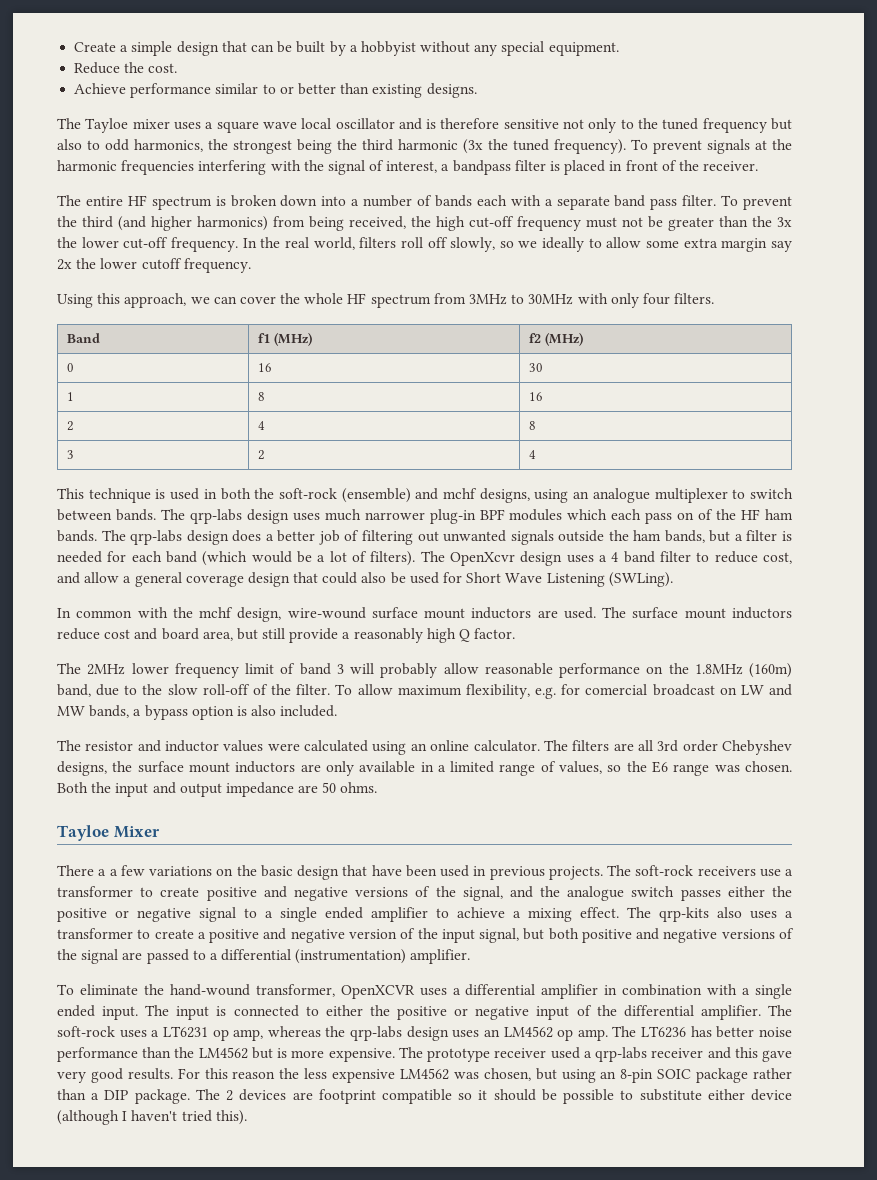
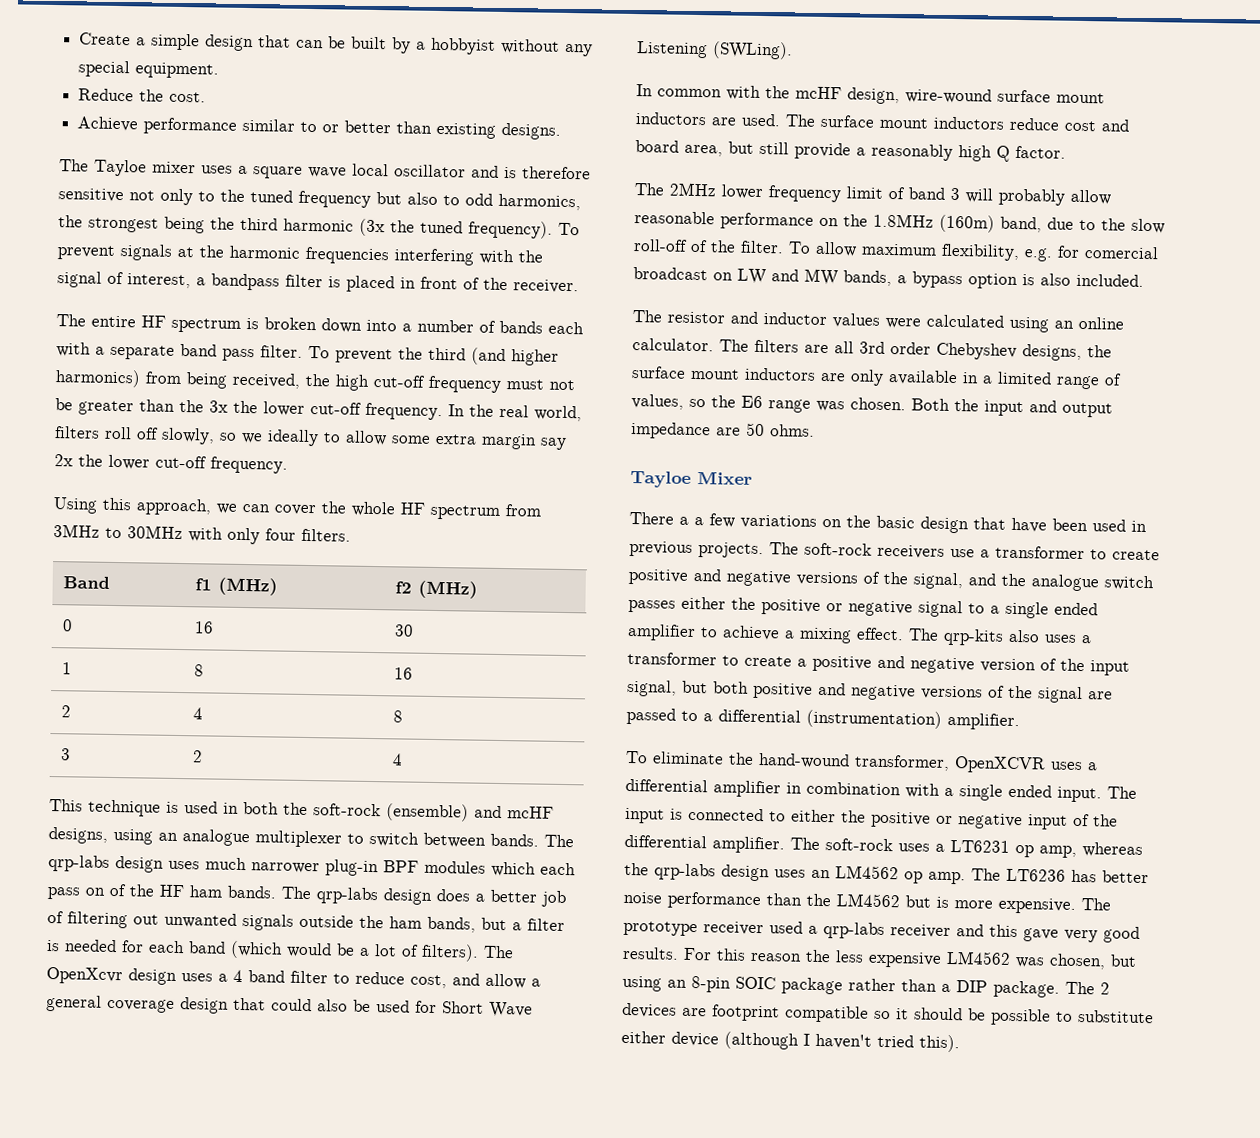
- In the real world, filters roll off slowly, so we ideally to allow some extra margin say 2x the lower cutoff frequency.
+ In the real world, filters roll off slowly, so we ideally to allow some extra margin say 2x the lower cut-off frequency.
- This technique is used in both the soft-rock (ensemble) and mchf designs, using an analogue multiplexer to switch between bands.
+ This technique is used in both the soft-rock (ensemble) and mcHF designs, using an analogue multiplexer to switch between bands.
- In common with the mchf design, wire-wound surface mount inductors are used.
+ In common with the mcHF design, wire-wound surface mount inductors are used.

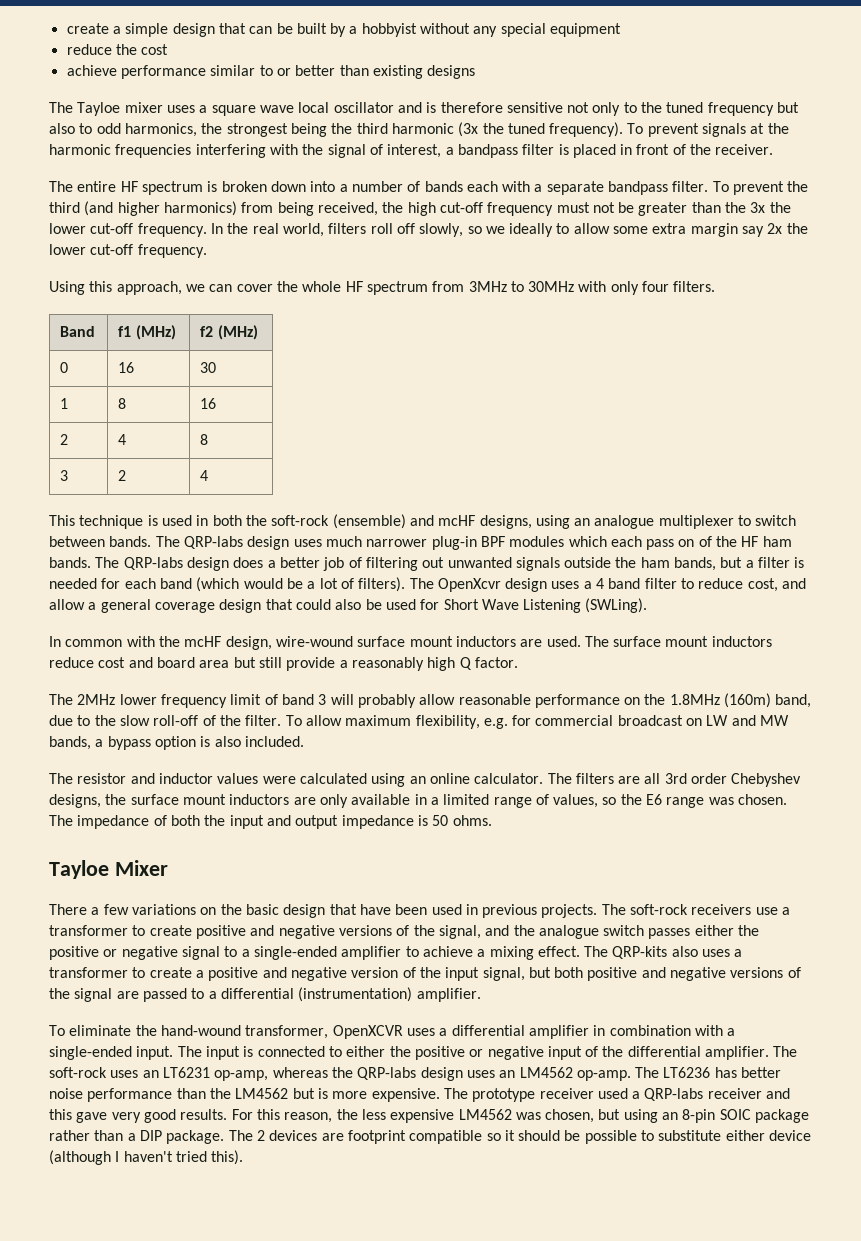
- Create a simple design that can be built by a hobbyist without any special equipment.
- Reduce the cost.
- Achieve performance similar to or better than existing designs.
+ create a simple design that can be built by a hobbyist without any special equipment
+ reduce the cost
+ achieve performance similar to or better than existing designs
- The entire HF spectrum is broken down into a number of bands each with a separate band pass filter.
+ The entire HF spectrum is broken down into a number of bands each with a separate bandpass filter.
- The qrp-labs design uses much narrower plug-in BPF modules which each pass on of the HF ham bands.
+ The QRP-labs design uses much narrower plug-in BPF modules which each pass on of the HF ham bands.
- The qrp-labs design does a better job of filtering out unwanted signals outside the ham bands, but a filter is needed for each band (which would be a lot of filters).
+ The QRP-labs design does a better job of filtering out unwanted signals outside the ham bands, but a filter is needed for each band (which would be a lot of filters).
- The surface mount inductors reduce cost and board area, but still provide a reasonably high Q factor.
+ The surface mount inductors reduce cost and board area but still provide a reasonably high Q factor.
- To allow maximum flexibility, e.g. for comercial broadcast on LW and MW bands, a bypass option is also included.
+ To allow maximum flexibility, e.g. for commercial broadcast on LW and MW bands, a bypass option is also included.
- Both the input and output impedance are 50 ohms.
+ The impedance of both the input and output impedance is 50 ohms.
- There a a few variations on the basic design that have been used in previous projects.
+ There a few variations on the basic design that have been used in previous projects.
- The soft-rock receivers use a transformer to create positive and negative versions of the signal, and the analogue switch passes either the positive or negative signal to a single ended amplifier to achieve a mixing effect.
+ The soft-rock receivers use a transformer to create positive and negative versions of the signal, and the analogue switch passes either the positive or negative signal to a single-ended amplifier to achieve a mixing effect.
- The qrp-kits also uses a transformer to create a positive and negative version of the input signal, but both positive and negative versions of the signal are passed to a differential (instrumentation) amplifier.
+ The QRP-kits also uses a transformer to create a positive and negative version of the input signal, but both positive and negative versions of the signal are passed to a differential (instrumentation) amplifier.
- To eliminate the hand-wound transformer, OpenXCVR uses a differential amplifier in combination with a single ended input.
+ To eliminate the hand-wound transformer, OpenXCVR uses a differential amplifier in combination with a single-ended input.
- The soft-rock uses a LT6231 op amp, whereas the qrp-labs design uses an LM4562 op amp.
+ The soft-rock uses an LT6231 op-amp, whereas the QRP-labs design uses an LM4562 op-amp.
- The prototype receiver used a qrp-labs receiver and this gave very good results.
+ The prototype receiver used a QRP-labs receiver and this gave very good results.
- For this reason the less expensive LM4562 was chosen, but using an 8-pin SOIC package rather than a DIP package.
+ For this reason, the less expensive LM4562 was chosen, but using an 8-pin SOIC package rather than a DIP package.

